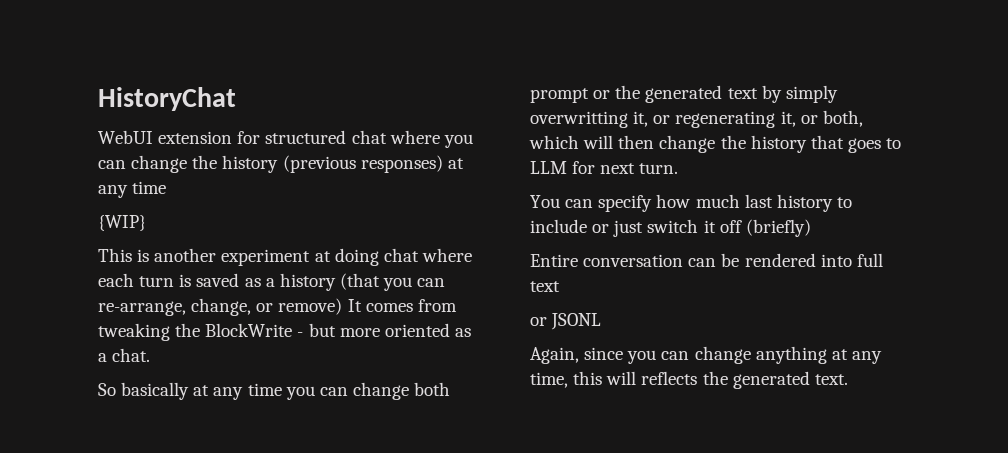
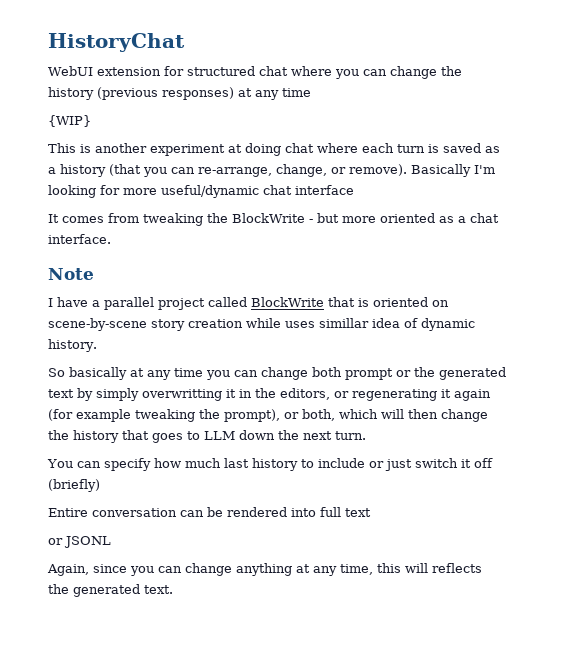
- This is another experiment at doing chat where each turn is saved as a history (that you can re-arrange, change, or remove) It comes from tweaking the BlockWrite - but more oriented as a chat.
+ This is another experiment at doing chat where each turn is saved as a history (that you can re-arrange, change, or remove). Basically I'm looking for more useful/dynamic chat interface
+ It comes from tweaking the BlockWrite - but more oriented as a chat interface.
+ Note
+ I have a parallel project called BlockWrite that is oriented on scene-by-scene story creation while uses simillar idea of dynamic history.
- So basically at any time you can change both prompt or the generated text by simply overwritting it, or regenerating it, or both, which will then change the history that goes to LLM for next turn.
+ So basically at any time you can change both prompt or the generated text by simply overwritting it in the editors, or regenerating it again (for example tweaking the prompt), or both, which will then change the history that goes to LLM down the next turn.

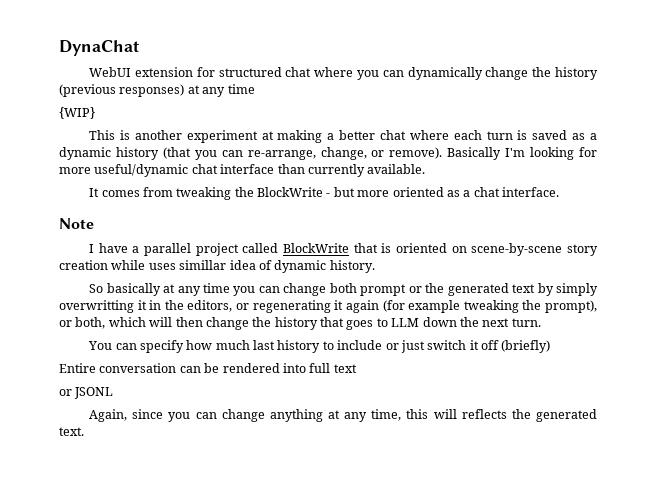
- HistoryChat
+ DynaChat
- WebUI extension for structured chat where you can change the history (previous responses) at any time
+ WebUI extension for structured chat where you can dynamically change the history (previous responses) at any time
- This is another experiment at doing chat where each turn is saved as a history (that you can re-arrange, change, or remove).
+ This is another experiment at making a better chat where each turn is saved as a dynamic history (that you can re-arrange, change, or remove).
- Basically I'm looking for more useful/dynamic chat interface
+ Basically I'm looking for more useful/dynamic chat interface than currently available.

